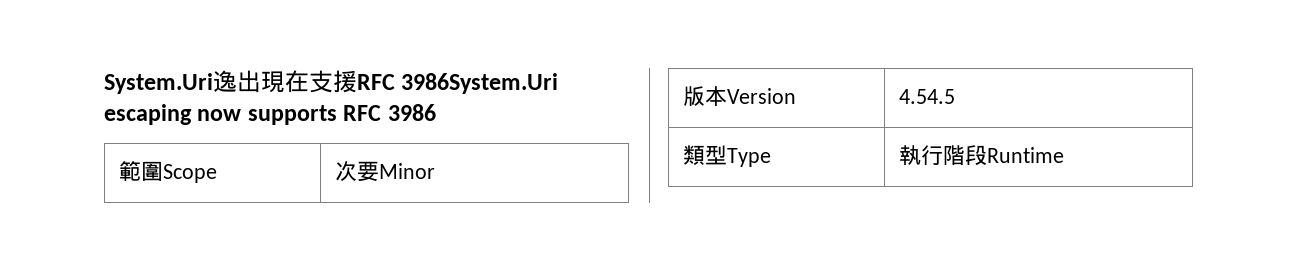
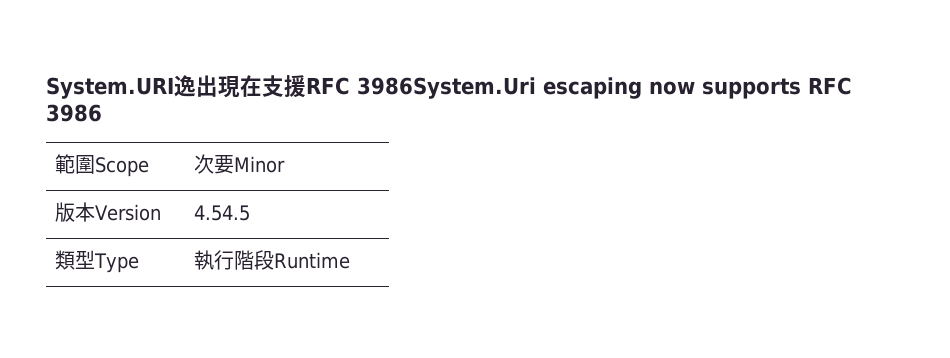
- System.Uri逸出現在支援RFC 3986System.Uri escaping now supports RFC 3986
+ System.URI逸出現在支援RFC 3986System.Uri escaping now supports RFC 3986

